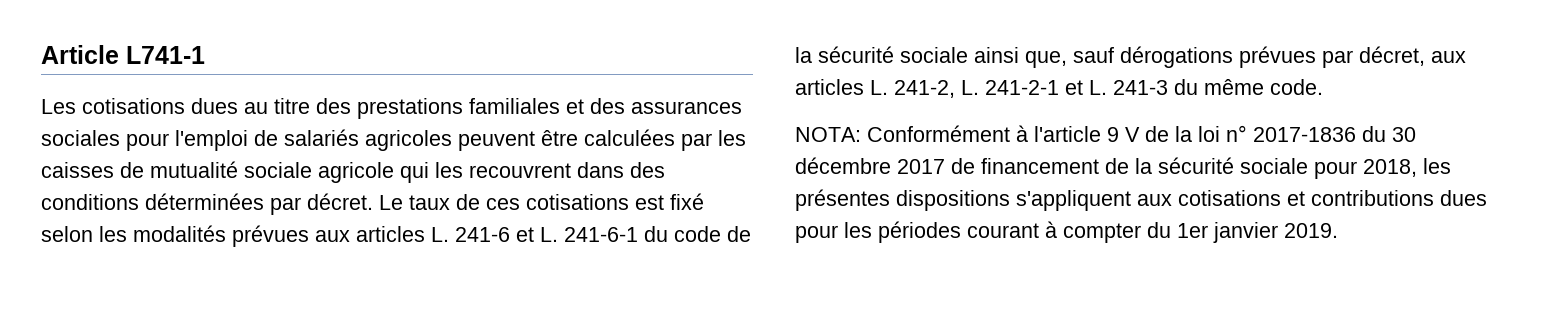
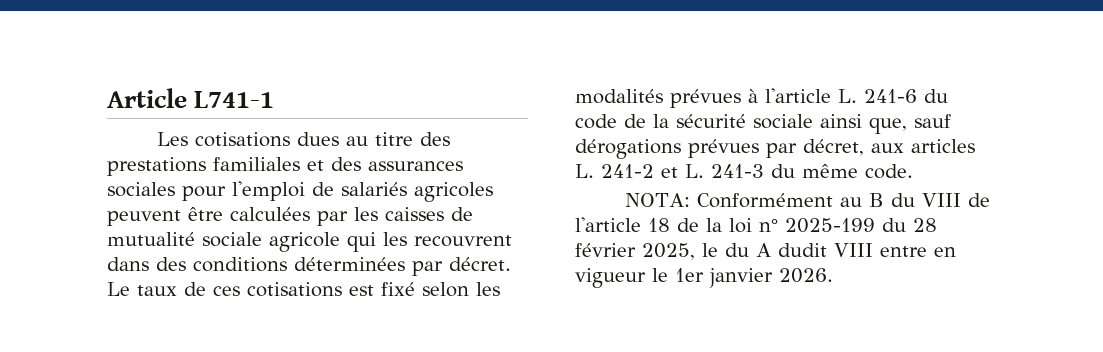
- Le taux de ces cotisations est fixé selon les modalités prévues aux articles L. 241-6 et L. 241-6-1 du code de la sécurité sociale ainsi que, sauf dérogations prévues par décret, aux articles L. 241-2, L. 241-2-1 et L. 241-3 du même code.
+ Le taux de ces cotisations est fixé selon les modalités prévues à l'article L. 241-6 du code de la sécurité sociale ainsi que, sauf dérogations prévues par décret, aux articles L. 241-2 et L. 241-3 du même code.
- NOTA: Conformément à l'article 9 V de la loi n° 2017-1836 du 30 décembre 2017 de financement de la sécurité sociale pour 2018, les présentes dispositions s'appliquent aux cotisations et contributions dues pour les périodes courant à compter du 1er janvier 2019.
+ NOTA: Conformément au B du VIII de l'article 18 de la loi n° 2025-199 du 28 février 2025, le du A dudit VIII entre en vigueur le 1er janvier 2026.

